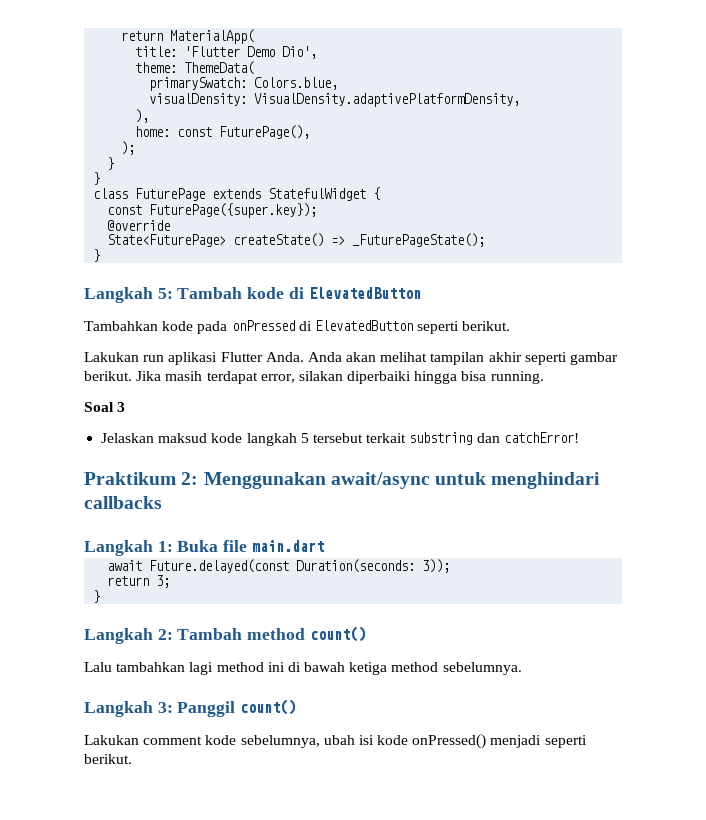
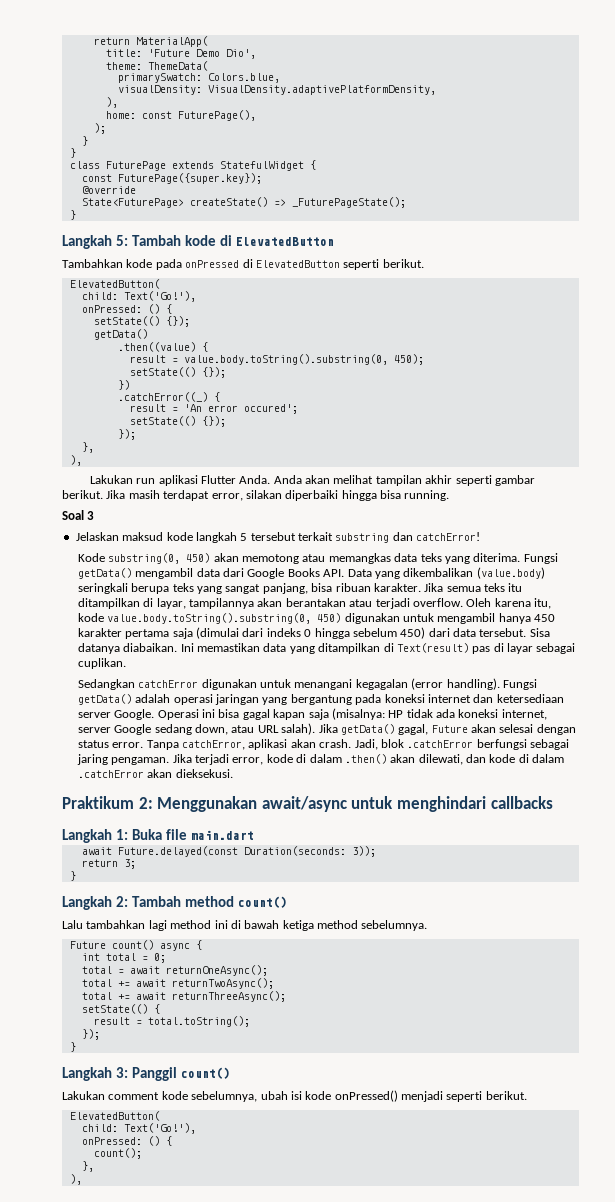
- title: 'Flutter Demo Dio',
+ title: 'Future Demo Dio',
  Tambahkan kode pada onPressed di ElevatedButton seperti berikut.
+ ElevatedButton(
+ child: Text('Go!'),
+ onPressed: () {
+ setState(() {});
+ getData()
+ .then((value) {
+ result = value.body.toString().substring(0, 450);
+ setState(() {});
+ })
+ .catchError((_) {
+ result = 'An error occured';
+ setState(() {});
+ });
+ },
+ ),
+ Kode substring(0, 450) akan memotong atau memangkas data teks yang diterima. Fungsi getData() mengambil data dari Google Books API. Data yang dikembalikan (value.body) seringkali berupa teks yang sangat panjang, bisa ribuan karakter. Jika semua teks itu ditampilkan di layar, tampilannya akan berantakan atau terjadi overflow. Oleh karena itu, kode value.body.toString().substring(0, 450) digunakan untuk mengambil hanya 450 karakter pertama saja (dimulai dari indeks 0 hingga sebelum 450) dari data tersebut. Sisa datanya diabaikan. Ini memastikan data yang ditampilkan di Text(result) pas di layar sebagai cuplikan.
+ Sedangkan catchError digunakan untuk menangani kegagalan (error handling). Fungsi getData() adalah operasi jaringan yang bergantung pada koneksi internet dan ketersediaan server Google. Operasi ini bisa gagal kapan saja (misalnya: HP tidak ada koneksi internet, server Google sedang down, atau URL salah). Jika getData() gagal, Future akan selesai dengan status error. Tanpa catchError, aplikasi akan crash. Jadi, blok .catchError berfungsi sebagai jaring pengaman. Jika terjadi error, kode di dalam .then() akan dilewati, dan kode di dalam .catchError akan dieksekusi.
+ Future count() async {
+ int total = 0;
+ total = await returnOneAsync();
+ total += await returnTwoAsync();
+ total += await returnThreeAsync();
+ setState(() {
+ result = total.toString();
+ });
+ }
  Lakukan comment kode sebelumnya, ubah isi kode onPressed() menjadi seperti berikut.
+ ElevatedButton(
+ child: Text('Go!'),
+ onPressed: () {
+ count();
+ },
+ ),

